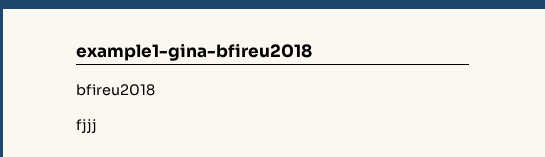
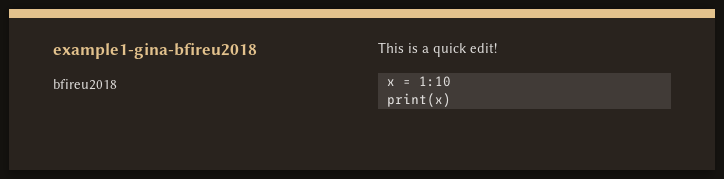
- fjjj
+ This is a quick edit!
+ x = 1:10
+ print(x)

